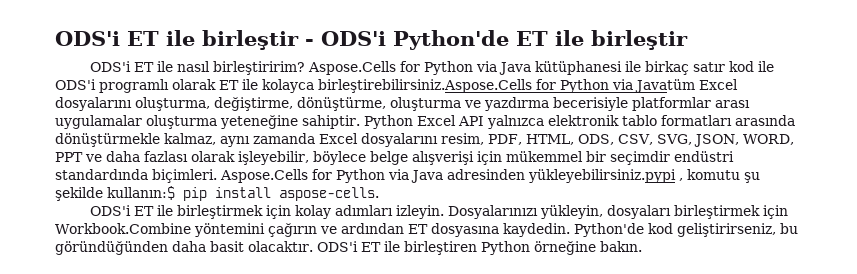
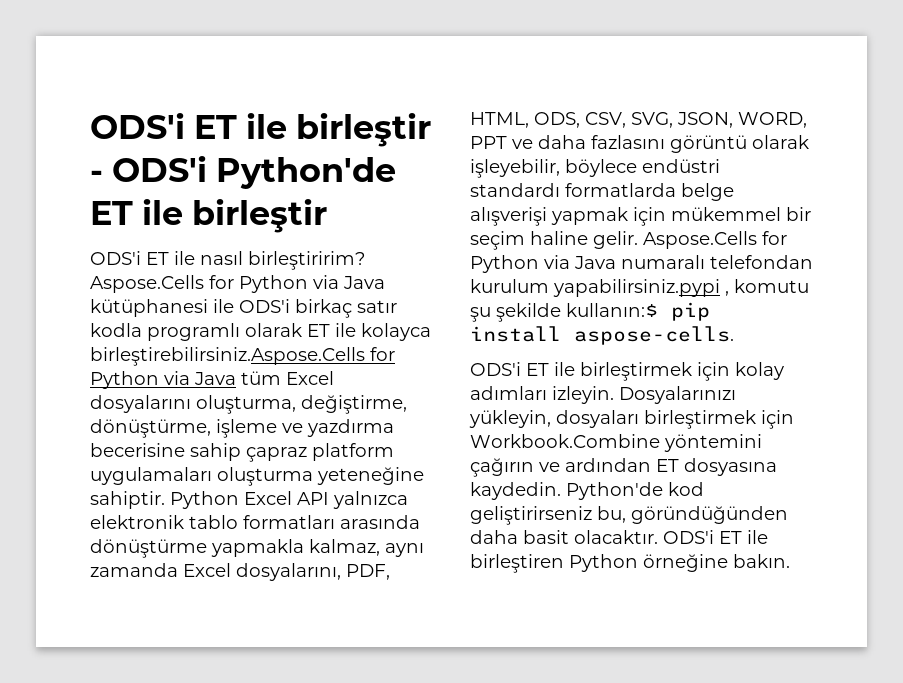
- Aspose.Cells for Python via Java kütüphanesi ile birkaç satır kod ile ODS'i programlı olarak ET ile kolayca birleştirebilirsiniz.Aspose.Cells for Python via Javatüm Excel dosyalarını oluşturma, değiştirme, dönüştürme, oluşturma ve yazdırma becerisiyle platformlar arası uygulamalar oluşturma yeteneğine sahiptir.
+ Aspose.Cells for Python via Java kütüphanesi ile ODS'i birkaç satır kodla programlı olarak ET ile kolayca birleştirebilirsiniz.Aspose.Cells for Python via Java tüm Excel dosyalarını oluşturma, değiştirme, dönüştürme, işleme ve yazdırma becerisine sahip çapraz platform uygulamaları oluşturma yeteneğine sahiptir.
- Python Excel API yalnızca elektronik tablo formatları arasında dönüştürmekle kalmaz, aynı zamanda Excel dosyalarını resim, PDF, HTML, ODS, CSV, SVG, JSON, WORD, PPT ve daha fazlası olarak işleyebilir, böylece belge alışverişi için mükemmel bir seçimdir endüstri standardında biçimleri. Aspose.Cells for Python via Java adresinden yükleyebilirsiniz.pypi , komutu şu şekilde kullanın:$ pip install aspose-cells.
+ Python Excel API yalnızca elektronik tablo formatları arasında dönüştürme yapmakla kalmaz, aynı zamanda Excel dosyalarını, PDF, HTML, ODS, CSV, SVG, JSON, WORD, PPT ve daha fazlasını görüntü olarak işleyebilir, böylece endüstri standardı formatlarda belge alışverişi yapmak için mükemmel bir seçim haline gelir. Aspose.Cells for Python via Java numaralı telefondan kurulum yapabilirsiniz.pypi , komutu şu şekilde kullanın:$ pip install aspose-cells.
- Python'de kod geliştirirseniz, bu göründüğünden daha basit olacaktır.
+ Python'de kod geliştirirseniz bu, göründüğünden daha basit olacaktır.

